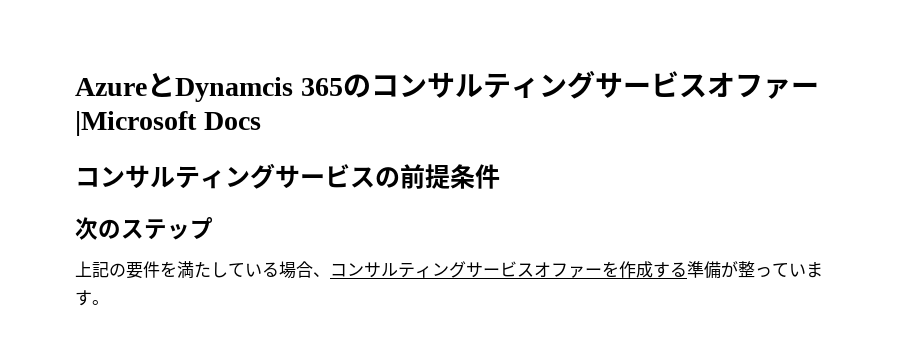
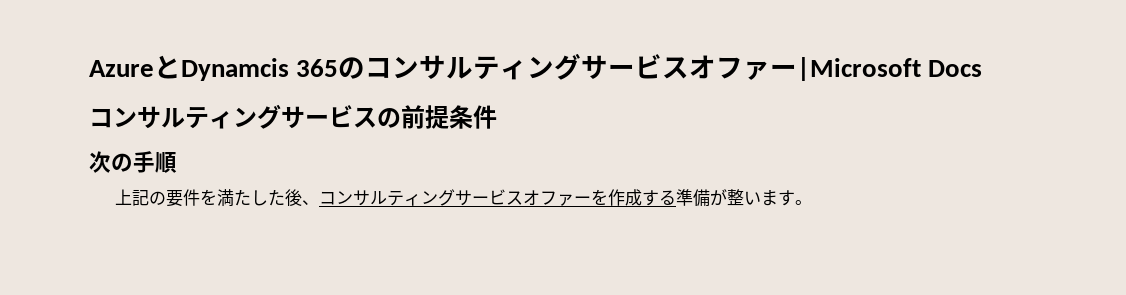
- 次のステップ
+ 次の手順
- 上記の要件を満たしている場合、コンサルティングサービスオファーを作成する準備が整っています。
+ 上記の要件を満たした後、コンサルティングサービスオファーを作成する準備が整います。

